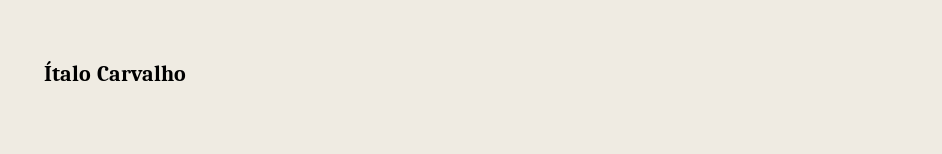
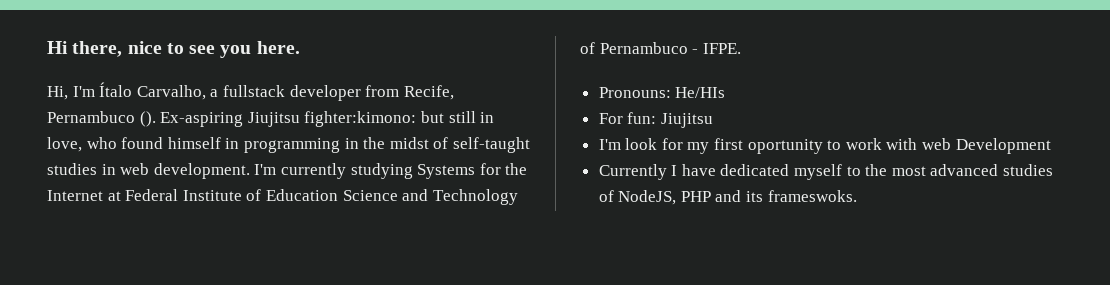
- Ítalo Carvalho
+ Hi there, nice to see you here.
+ Hi, I'm Ítalo Carvalho, a fullstack developer from Recife, Pernambuco (). Ex-aspiring Jiujitsu fighter:kimono: but still in love, who found himself in programming in the midst of self-taught studies in web development. I'm currently studying Systems for the Internet at Federal Institute of Education Science and Technology of Pernambuco - IFPE.
+ Pronouns: He/HIs
+ For fun: Jiujitsu
+ I'm look for my first oportunity to work with web Development
+ Currently I have dedicated myself to the most advanced studies of NodeJS, PHP and its frameswoks.

